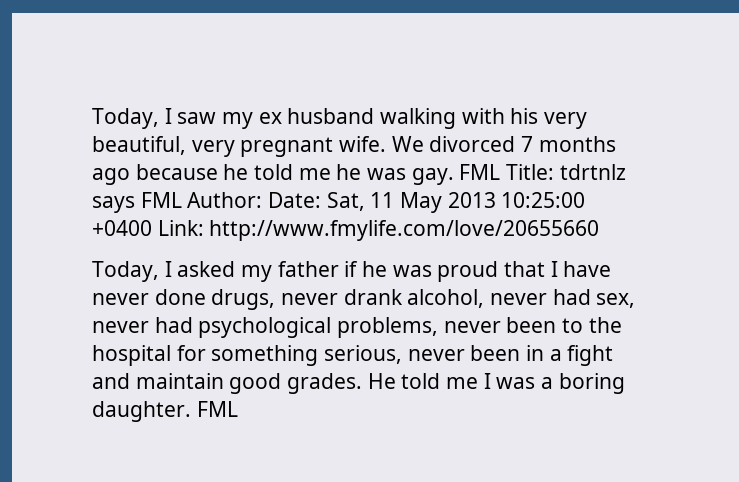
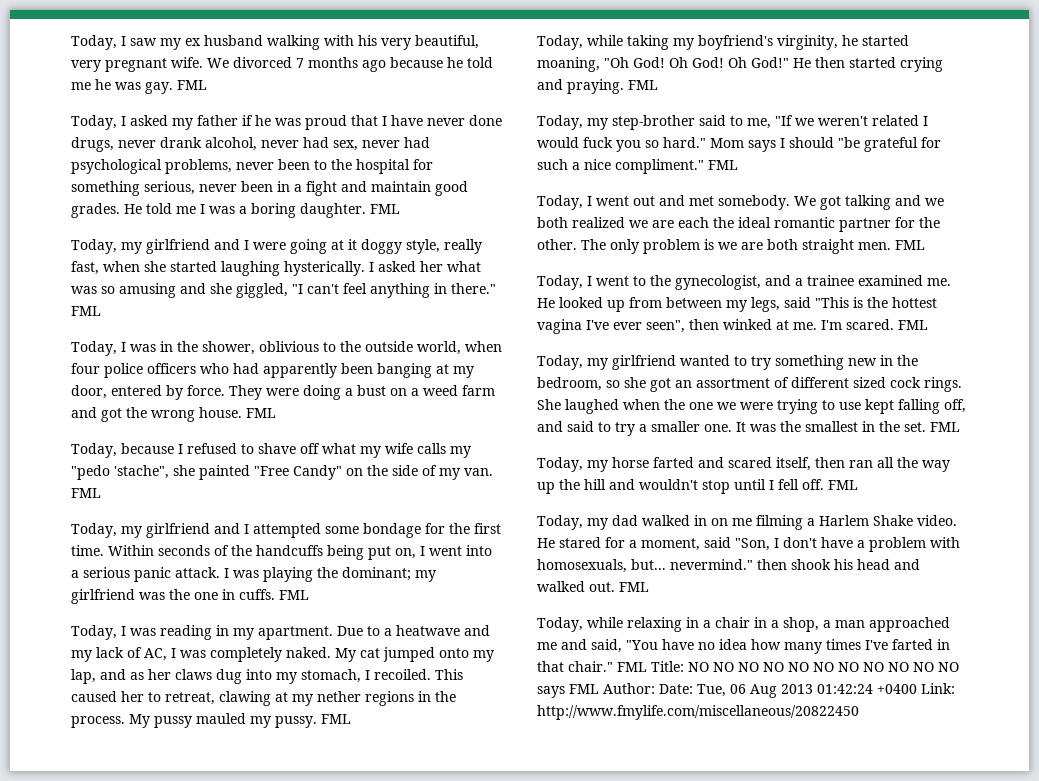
- We divorced 7 months ago because he told me he was gay. FML Title: tdrtnlz says FML Author: Date: Sat, 11 May 2013 10:25:00 +0400 Link: http://www.fmylife.com/love/20655660
+ We divorced 7 months ago because he told me he was gay. FML
+ Today, my girlfriend and I were going at it doggy style, really fast, when she started laughing hysterically. I asked her what was so amusing and she giggled, "I can't feel anything in there." FML
+ Today, I was in the shower, oblivious to the outside world, when four police officers who had apparently been banging at my door, entered by force. They were doing a bust on a weed farm and got the wrong house. FML
+ Today, because I refused to shave off what my wife calls my "pedo 'stache", she painted "Free Candy" on the side of my van. FML
+ Today, my girlfriend and I attempted some bondage for the first time. Within seconds of the handcuffs being put on, I went into a serious panic attack. I was playing the dominant; my girlfriend was the one in cuffs. FML
+ Today, I was reading in my apartment. Due to a heatwave and my lack of AC, I was completely naked. My cat jumped onto my lap, and as her claws dug into my stomach, I recoiled. This caused her to retreat, clawing at my nether regions in the process. My pussy mauled my pussy. FML
+ Today, while taking my boyfriend's virginity, he started moaning, "Oh God! Oh God! Oh God!" He then started crying and praying. FML
+ Today, my step-brother said to me, "If we weren't related I would fuck you so hard." Mom says I should "be grateful for such a nice compliment." FML
+ Today, I went out and met somebody. We got talking and we both realized we are each the ideal romantic partner for the other. The only problem is we are both straight men. FML
+ Today, I went to the gynecologist, and a trainee examined me. He looked up from between my legs, said "This is the hottest vagina I've ever seen", then winked at me. I'm scared. FML
+ Today, my girlfriend wanted to try something new in the bedroom, so she got an assortment of different sized cock rings. She laughed when the one we were trying to use kept falling off, and said to try a smaller one. It was the smallest in the set. FML
+ Today, my horse farted and scared itself, then ran all the way up the hill and wouldn't stop until I fell off. FML
+ Today, my dad walked in on me filming a Harlem Shake video. He stared for a moment, said "Son, I don't have a problem with homosexuals, but... nevermind." then shook his head and walked out. FML
+ Today, while relaxing in a chair in a shop, a man approached me and said, "You have no idea how many times I've farted in that chair." FML Title: NO NO NO NO NO NO NO NO NO NO NO says FML Author: Date: Tue, 06 Aug 2013 01:42:24 +0400 Link: http://www.fmylife.com/miscellaneous/20822450

